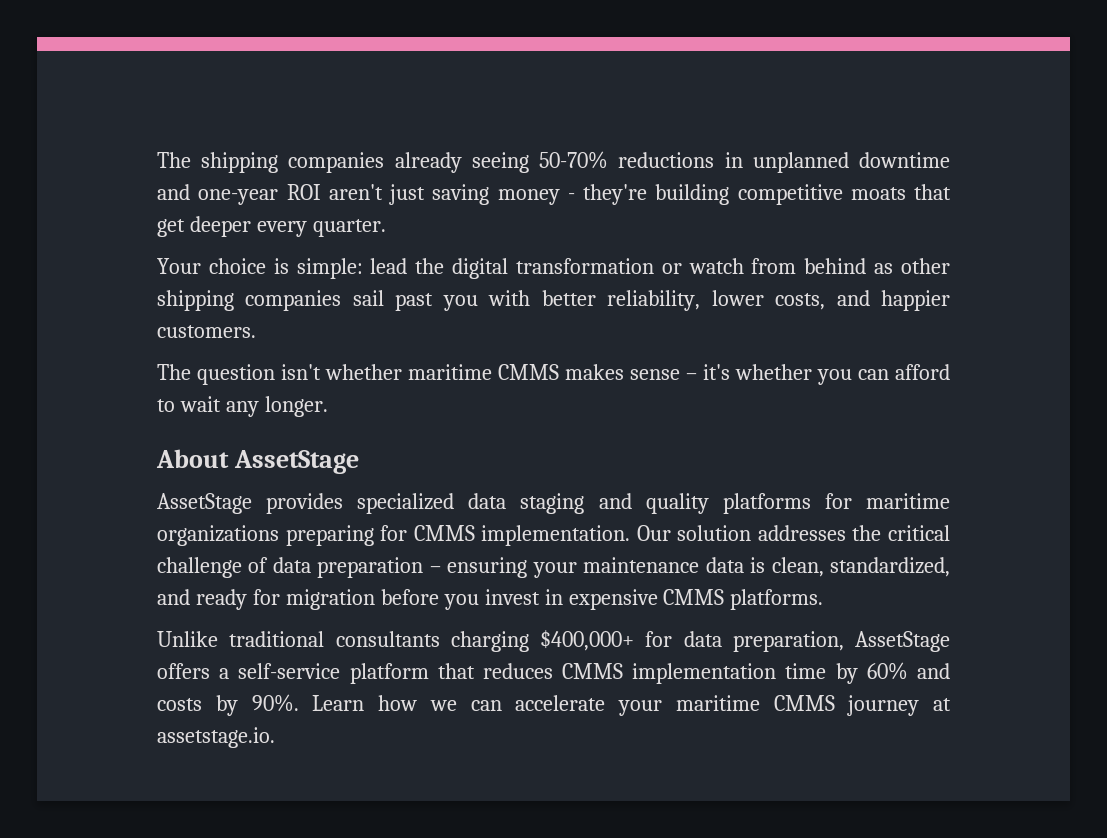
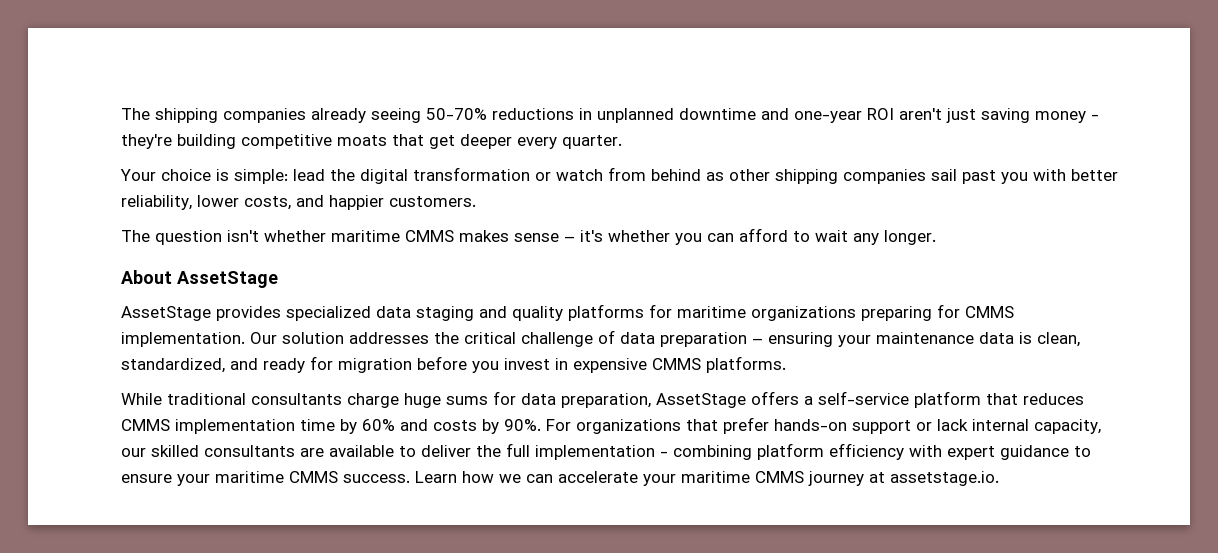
- Unlike traditional consultants charging $400,000+ for data preparation, AssetStage offers a self-service platform that reduces CMMS implementation time by 60% and costs by 90%.
+ While traditional consultants charge huge sums for data preparation, AssetStage offers a self-service platform that reduces CMMS implementation time by 60% and costs by 90%.
+ For organizations that prefer hands-on support or lack internal capacity, our skilled consultants are available to deliver the full implementation - combining platform efficiency with expert guidance to ensure your maritime CMMS success.

